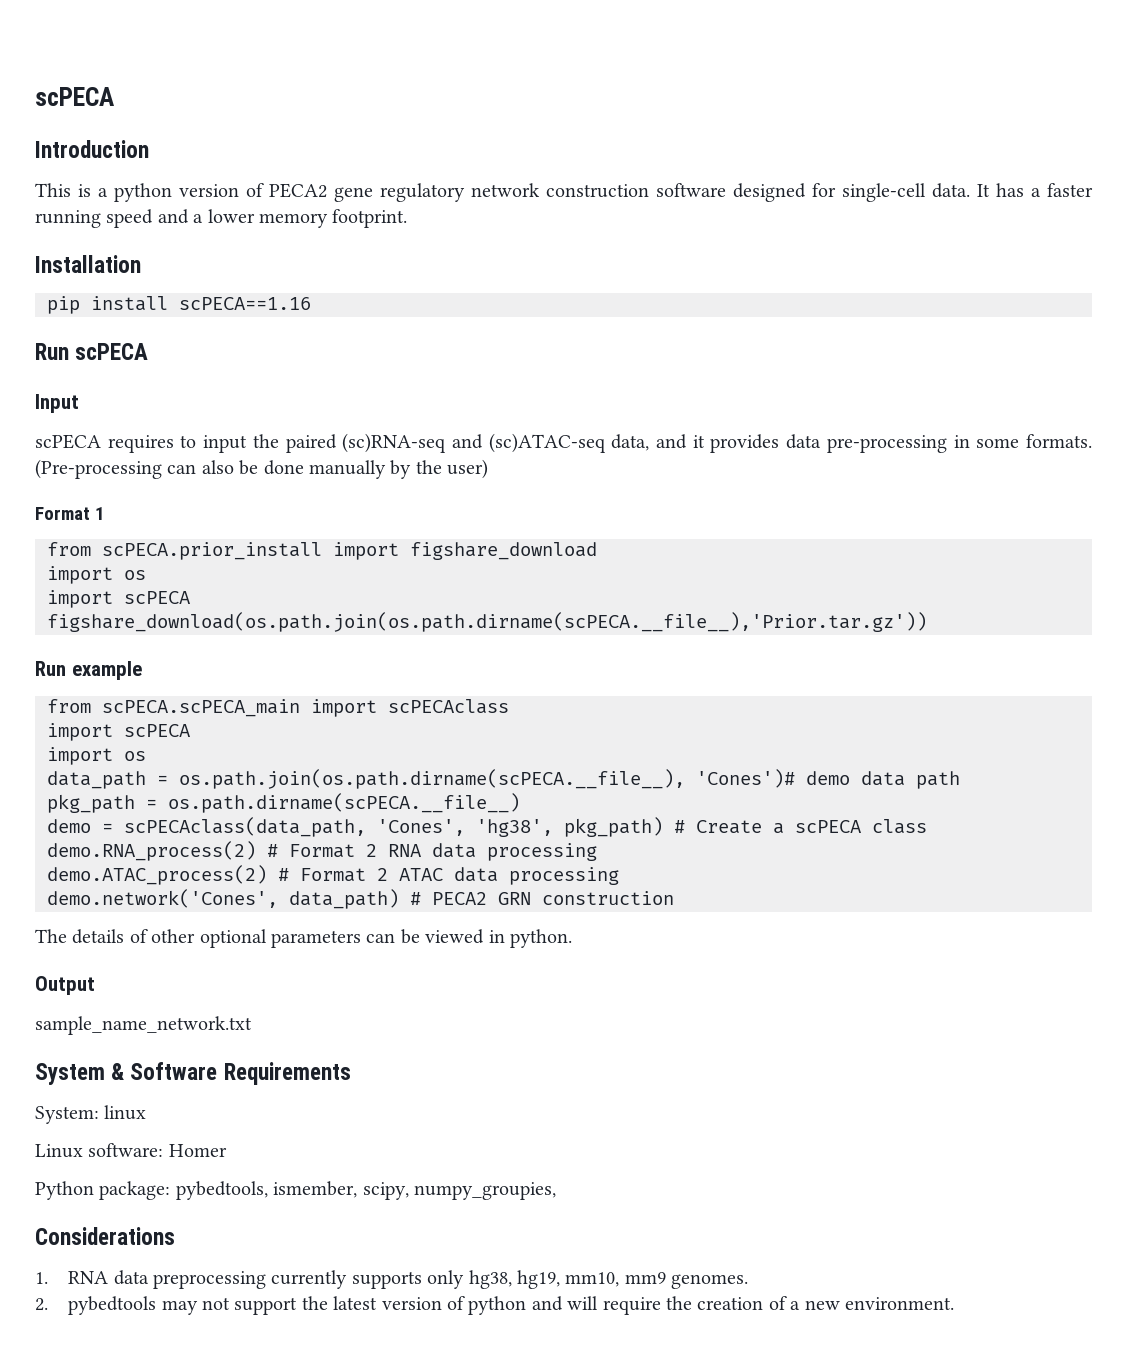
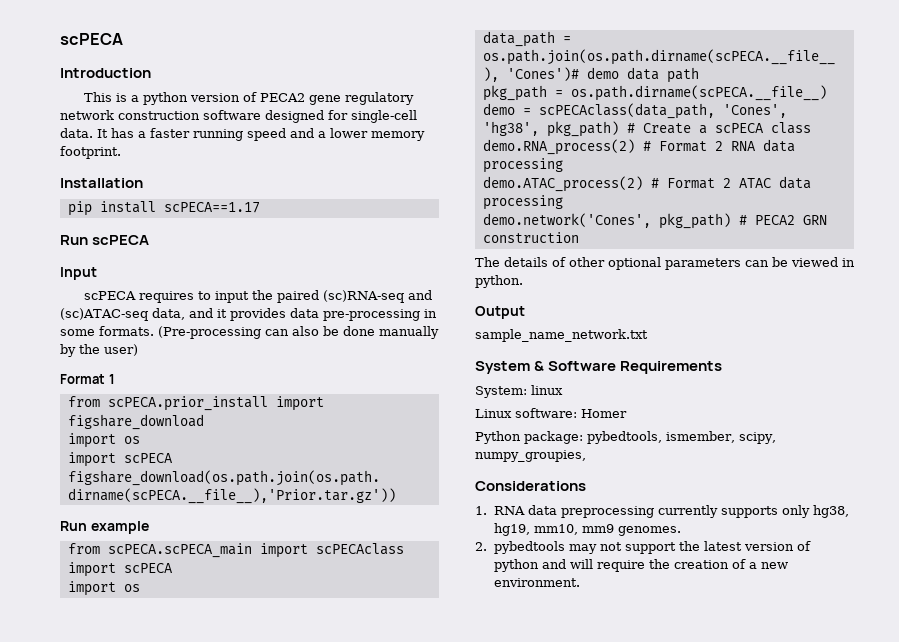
- pip install scPECA==1.16
+ pip install scPECA==1.17
- demo.network('Cones', data_path) # PECA2 GRN construction
+ demo.network('Cones', pkg_path) # PECA2 GRN construction

